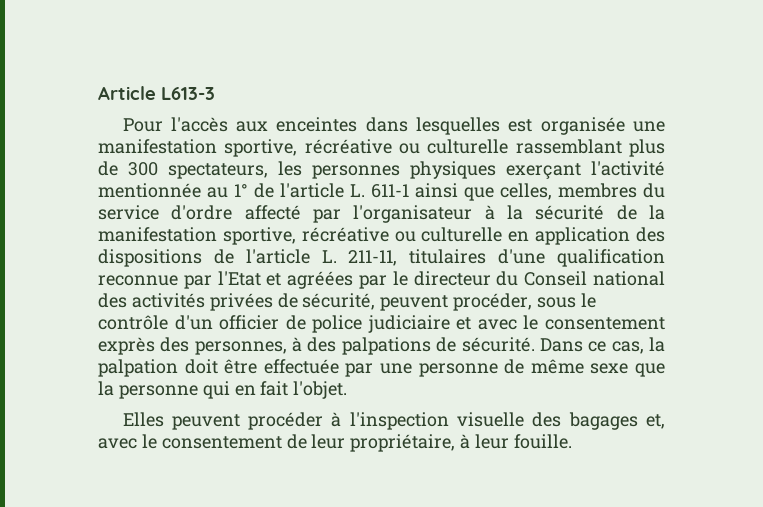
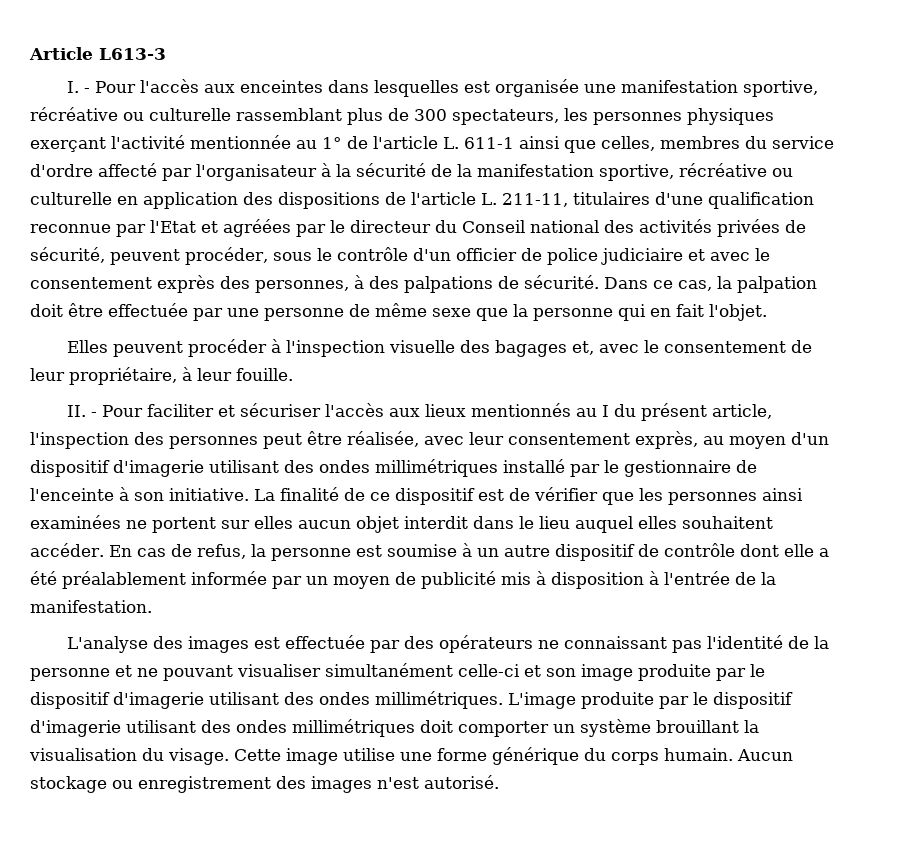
- Pour l'accès aux enceintes dans lesquelles est organisée une manifestation sportive, récréative ou culturelle rassemblant plus de 300 spectateurs, les personnes physiques exerçant l'activité mentionnée au 1° de l'article L. 611-1 ainsi que celles, membres du service d'ordre affecté par l'organisateur à la sécurité de la manifestation sportive, récréative ou culturelle en application des dispositions de l'article L. 211-11, titulaires d'une qualification reconnue par l'Etat et agréées par le directeur du Conseil national des activités privées de sécurité, peuvent procéder, sous le contrôle d'un officier de police judiciaire et avec le consentement exprès des personnes, à des palpations de sécurité.
+ I. - Pour l'accès aux enceintes dans lesquelles est organisée une manifestation sportive, récréative ou culturelle rassemblant plus de 300 spectateurs, les personnes physiques exerçant l'activité mentionnée au 1° de l'article L. 611-1 ainsi que celles, membres du service d'ordre affecté par l'organisateur à la sécurité de la manifestation sportive, récréative ou culturelle en application des dispositions de l'article L. 211-11, titulaires d'une qualification reconnue par l'Etat et agréées par le directeur du Conseil national des activités privées de sécurité, peuvent procéder, sous le contrôle d'un officier de police judiciaire et avec le consentement exprès des personnes, à des palpations de sécurité.
+ II. - Pour faciliter et sécuriser l'accès aux lieux mentionnés au I du présent article, l'inspection des personnes peut être réalisée, avec leur consentement exprès, au moyen d'un dispositif d'imagerie utilisant des ondes millimétriques installé par le gestionnaire de l'enceinte à son initiative. La finalité de ce dispositif est de vérifier que les personnes ainsi examinées ne portent sur elles aucun objet interdit dans le lieu auquel elles souhaitent accéder. En cas de refus, la personne est soumise à un autre dispositif de contrôle dont elle a été préalablement informée par un moyen de publicité mis à disposition à l'entrée de la manifestation.
+ L'analyse des images est effectuée par des opérateurs ne connaissant pas l'identité de la personne et ne pouvant visualiser simultanément celle-ci et son image produite par le dispositif d'imagerie utilisant des ondes millimétriques. L'image produite par le dispositif d'imagerie utilisant des ondes millimétriques doit comporter un système brouillant la visualisation du visage. Cette image utilise une forme générique du corps humain. Aucun stockage ou enregistrement des images n'est autorisé.

